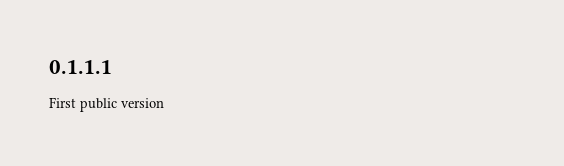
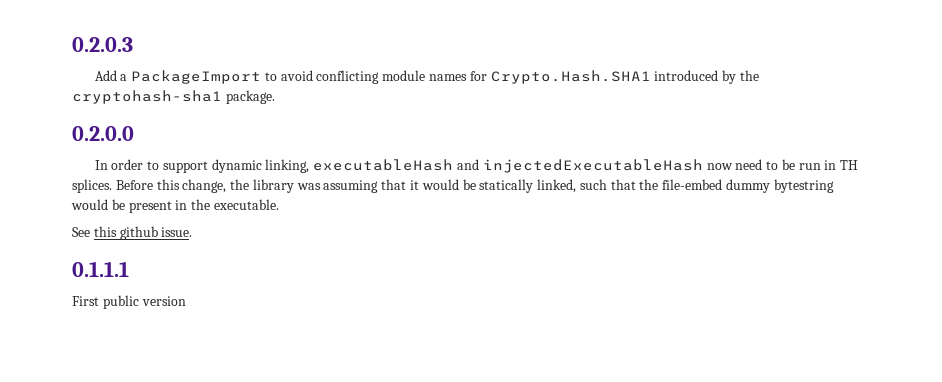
+ 0.2.0.3
+ Add a PackageImport to avoid conflicting module names for Crypto.Hash.SHA1 introduced by the cryptohash-sha1 package.
+ 0.2.0.0
+ In order to support dynamic linking, executableHash and injectedExecutableHash now need to be run in TH splices. Before this change, the library was assuming that it would be statically linked, such that the file-embed dummy bytestring would be present in the executable.
+ See this github issue.

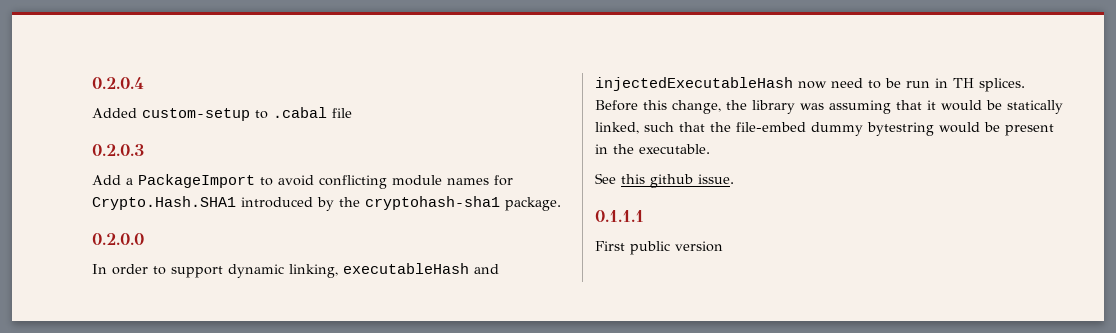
+ 0.2.0.4
+ Added custom-setup to .cabal file

